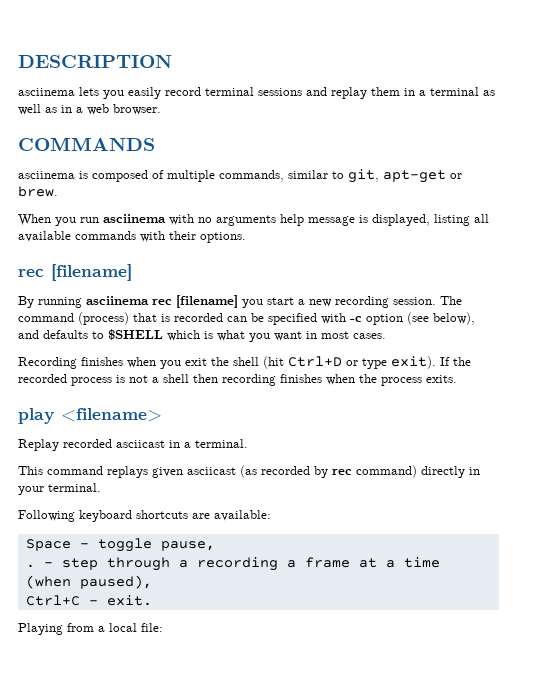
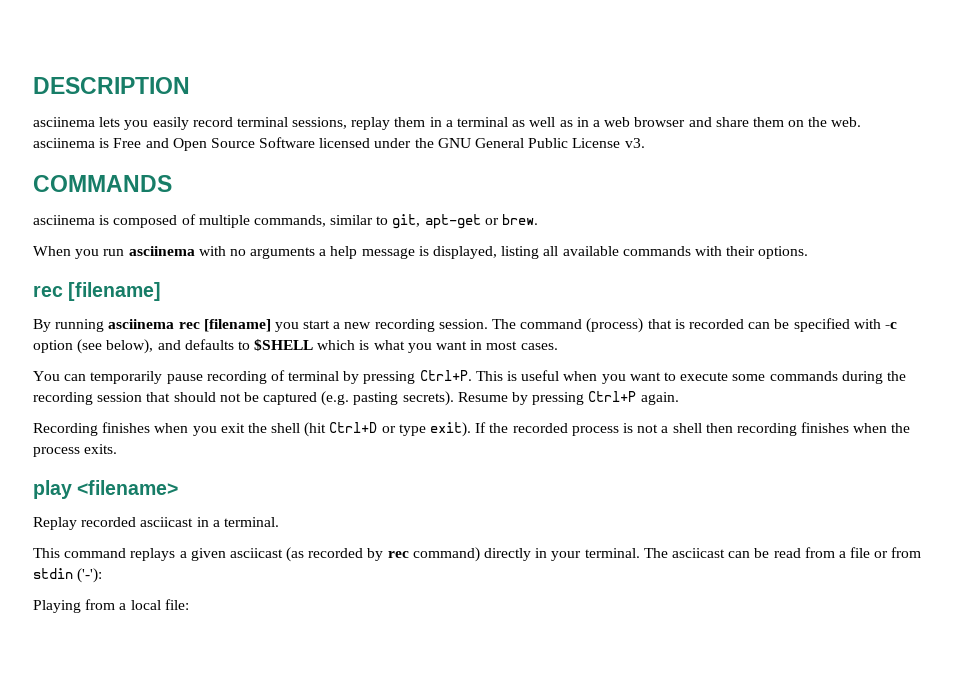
- asciinema lets you easily record terminal sessions and replay them in a terminal as well as in a web browser.
+ asciinema lets you easily record terminal sessions, replay them in a terminal as well as in a web browser and share them on the web. asciinema is Free and Open Source Software licensed under the GNU General Public License v3.
- When you run asciinema with no arguments help message is displayed, listing all available commands with their options.
+ When you run asciinema with no arguments a help message is displayed, listing all available commands with their options.
+ You can temporarily pause recording of terminal by pressing Ctrl+P. This is useful when you want to execute some commands during the recording session that should not be captured (e.g. pasting secrets). Resume by pressing Ctrl+P again.
- This command replays given asciicast (as recorded by rec command) directly in your terminal.
- Following keyboard shortcuts are available:
- Space - toggle pause,
- . - step through a recording a frame at a time (when paused),
- Ctrl+C - exit.
+ This command replays a given asciicast (as recorded by rec command) directly in your terminal. The asciicast can be read from a file or from stdin ('-'):

